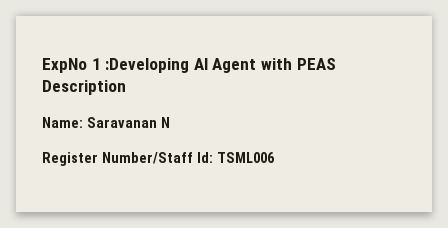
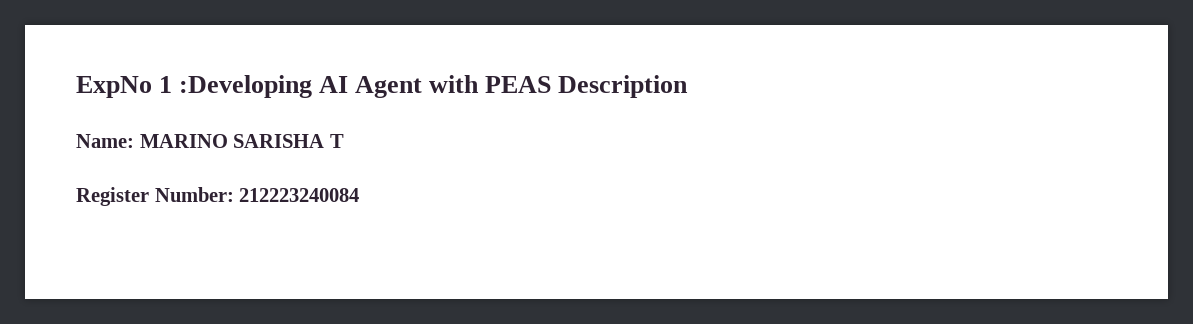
- Name: Saravanan N
- Register Number/Staff Id: TSML006
+ Name: MARINO SARISHA T
+ Register Number: 212223240084

